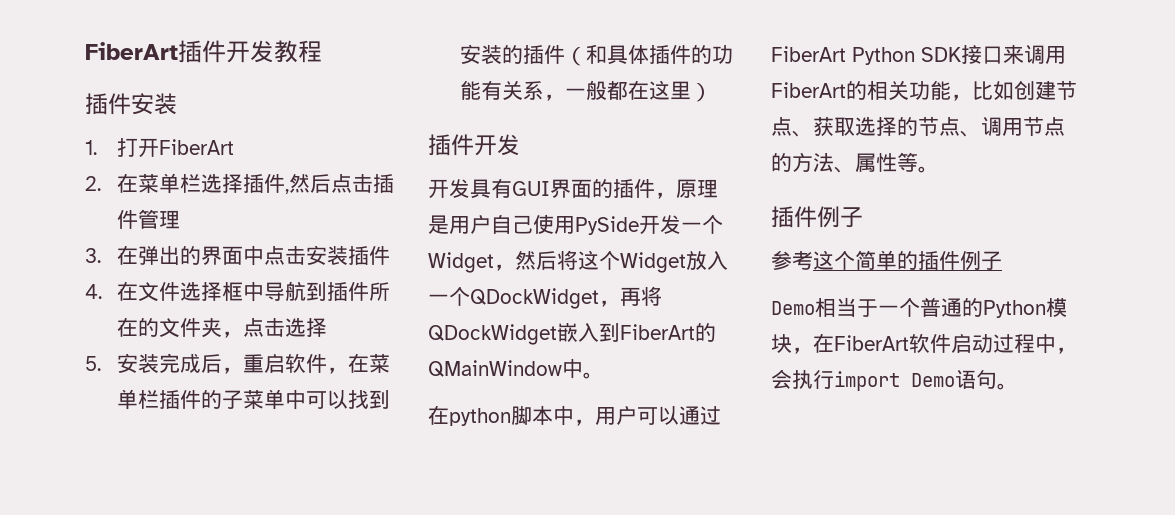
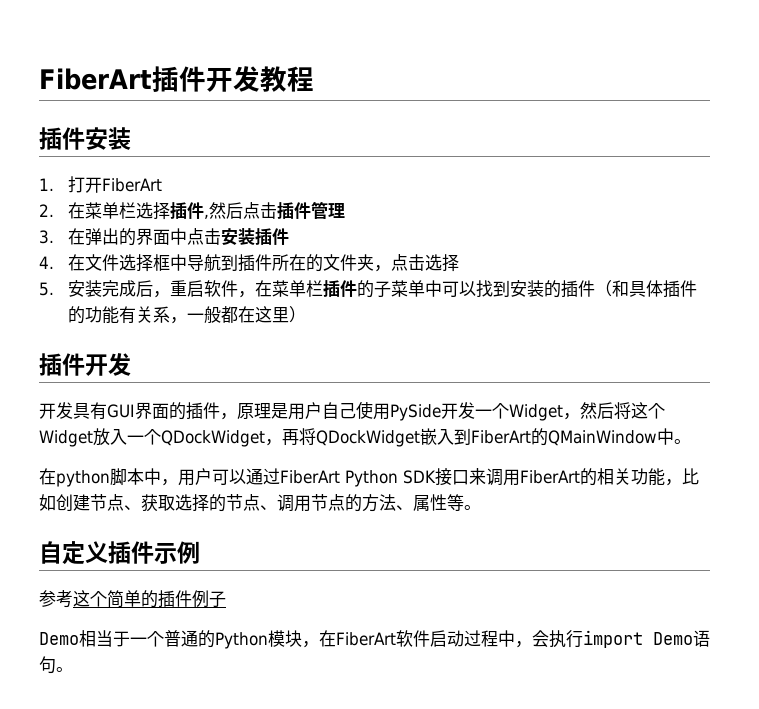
  在python脚本中，用户可以通过FiberArt Python SDK接口来调用FiberArt的相关功能，比如创建节点、获取选择的节点、调用节点的方法、属性等。
- 插件例子
+ 自定义插件示例

